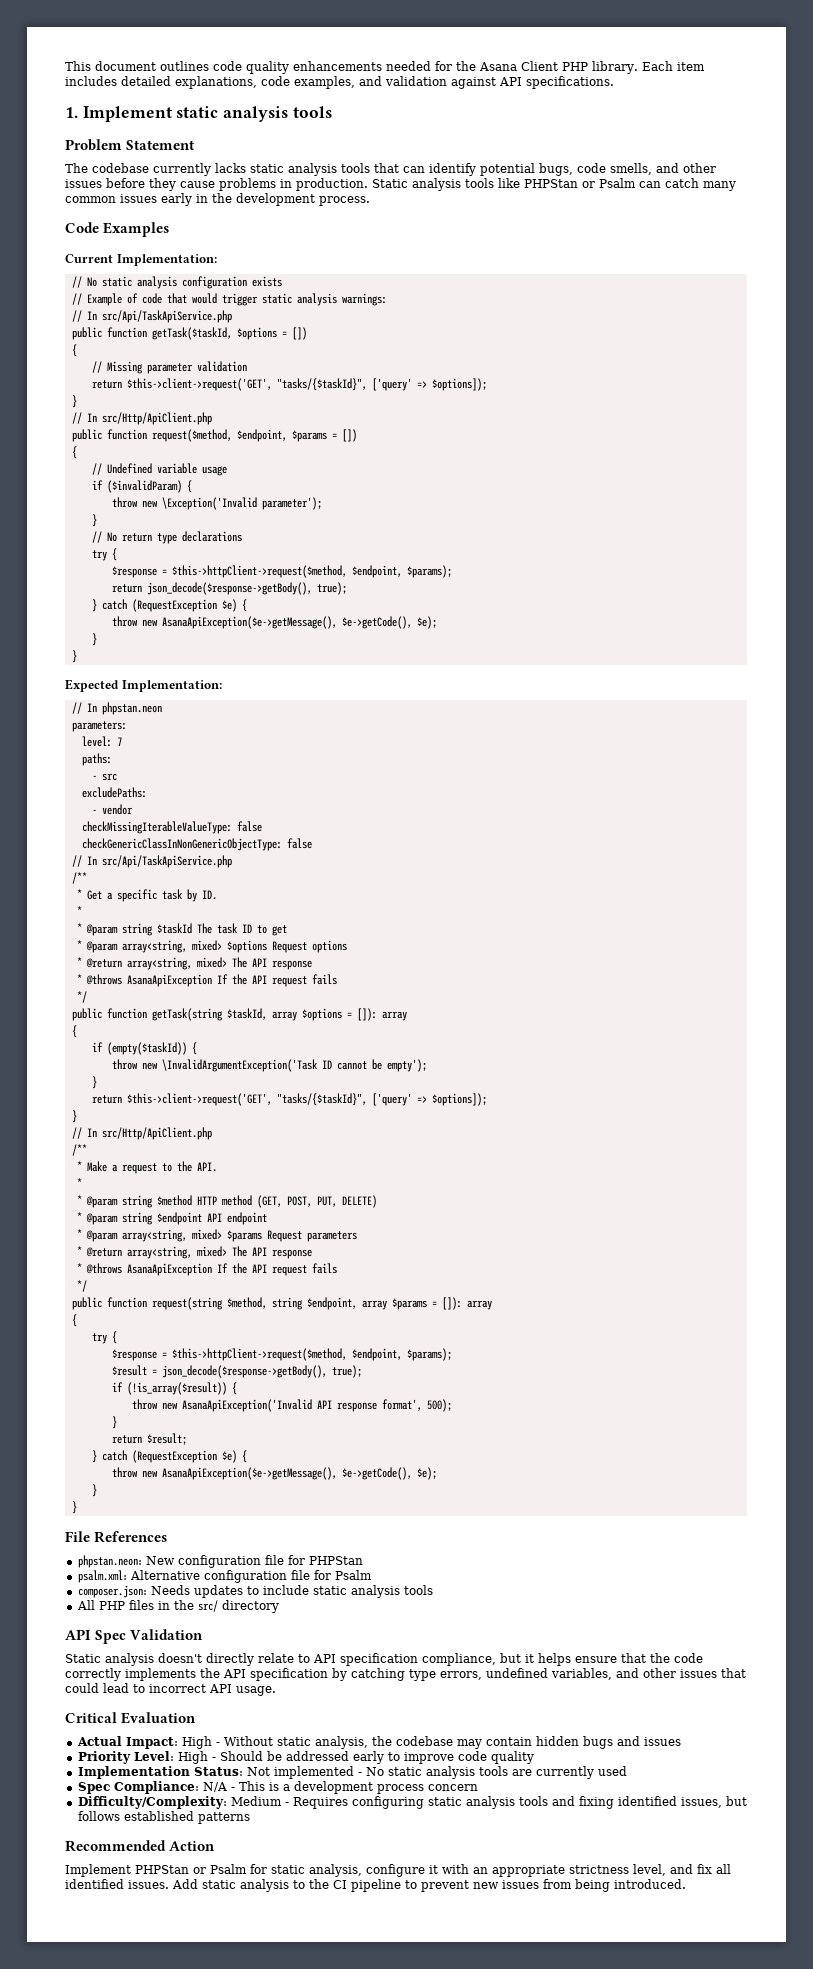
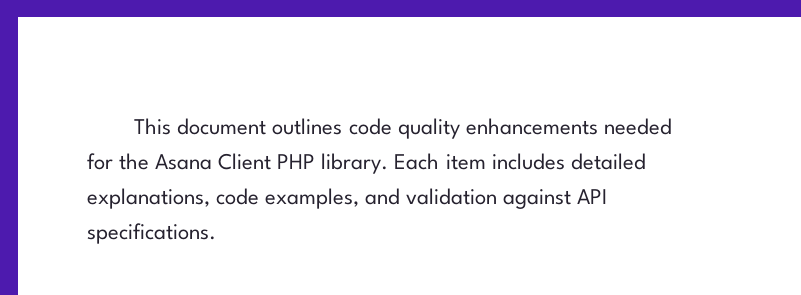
- 1. Implement static analysis tools
- Problem Statement
- The codebase currently lacks static analysis tools that can identify potential bugs, code smells, and other issues before they cause problems in production. Static analysis tools like PHPStan or Psalm can catch many common issues early in the development process.
- Code Examples
- Current Implementation:
- // No static analysis configuration exists
- // Example of code that would trigger static analysis warnings:
- // In src/Api/TaskApiService.php
- public function getTask($taskId, $options = [])
- {
- // Missing parameter validation
- return $this->client->request('GET', "tasks/{$taskId}", ['query' => $options]);
- }
- // In src/Http/ApiClient.php
- public function request($method, $endpoint, $params = [])
- {
- // Undefined variable usage
- if ($invalidParam) {
- throw new \Exception('Invalid parameter');
- }
- // No return type declarations
- try {
- $response = $this->httpClient->request($method, $endpoint, $params);
- return json_decode($response->getBody(), true);
- } catch (RequestException $e) {
- throw new AsanaApiException($e->getMessage(), $e->getCode(), $e);
- }
- }
- Expected Implementation:
- // In phpstan.neon
- parameters:
- level: 7
- paths:
- - src
- excludePaths:
- - vendor
- checkMissingIterableValueType: false
- checkGenericClassInNonGenericObjectType: false
- // In src/Api/TaskApiService.php
- /**
- * Get a specific task by ID.
- *
- * @param string $taskId The task ID to get
- * @param array<string, mixed> $options Request options
- * @return array<string, mixed> The API response
- * @throws AsanaApiException If the API request fails
- */
- public function getTask(string $taskId, array $options = []): array
- {
- if (empty($taskId)) {
- throw new \InvalidArgumentException('Task ID cannot be empty');
- }
- return $this->client->request('GET', "tasks/{$taskId}", ['query' => $options]);
- }
- // In src/Http/ApiClient.php
- /**
- * Make a request to the API.
- *
- * @param string $method HTTP method (GET, POST, PUT, DELETE)
- * @param string $endpoint API endpoint
- * @param array<string, mixed> $params Request parameters
- * @return array<string, mixed> The API response
- * @throws AsanaApiException If the API request fails
- */
- public function request(string $method, string $endpoint, array $params = []): array
- {
- try {
- $response = $this->httpClient->request($method, $endpoint, $params);
- $result = json_decode($response->getBody(), true);
- if (!is_array($result)) {
- throw new AsanaApiException('Invalid API response format', 500);
- }
- return $result;
- } catch (RequestException $e) {
- throw new AsanaApiException($e->getMessage(), $e->getCode(), $e);
- }
- }
- File References
- phpstan.neon: New configuration file for PHPStan
- psalm.xml: Alternative configuration file for Psalm
- composer.json: Needs updates to include static analysis tools
- All PHP files in the src/ directory
- API Spec Validation
- Static analysis doesn't directly relate to API specification compliance, but it helps ensure that the code correctly implements the API specification by catching type errors, undefined variables, and other issues that could lead to incorrect API usage.
- Critical Evaluation
- Actual Impact: High - Without static analysis, the codebase may contain hidden bugs and issues
- Priority Level: High - Should be addressed early to improve code quality
- Implementation Status: Not implemented - No static analysis tools are currently used
- Spec Compliance: N/A - This is a development process concern
- Difficulty/Complexity: Medium - Requires configuring static analysis tools and fixing identified issues, but follows established patterns
- Recommended Action
- Implement PHPStan or Psalm for static analysis, configure it with an appropriate strictness level, and fix all identified issues. Add static analysis to the CI pipeline to prevent new issues from being introduced.

